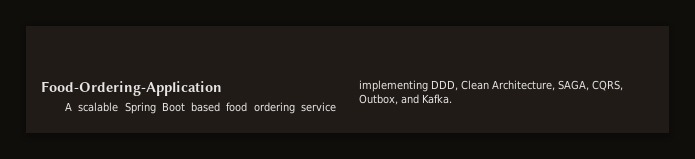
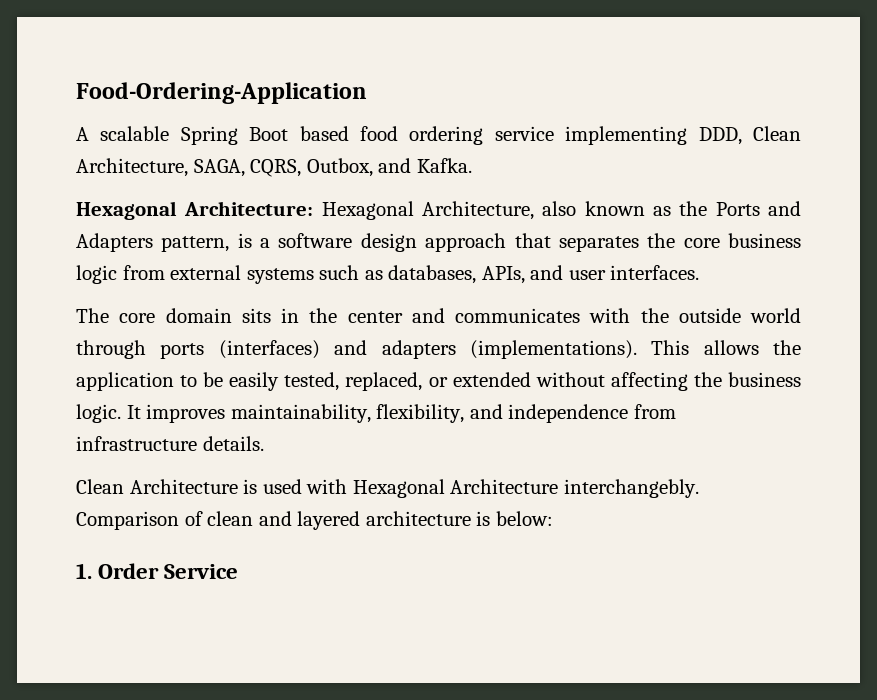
+ Hexagonal Architecture: Hexagonal Architecture, also known as the Ports and Adapters pattern, is a software design approach that separates the core business logic from external systems such as databases, APIs, and user interfaces.
+ The core domain sits in the center and communicates with the outside world through ports (interfaces) and adapters (implementations). This allows the application to be easily tested, replaced, or extended without affecting the business logic. It improves maintainability, flexibility, and independence from infrastructure details.
+ Clean Architecture is used with Hexagonal Architecture interchangebly. Comparison of clean and layered architecture is below:
+ 1. Order Service

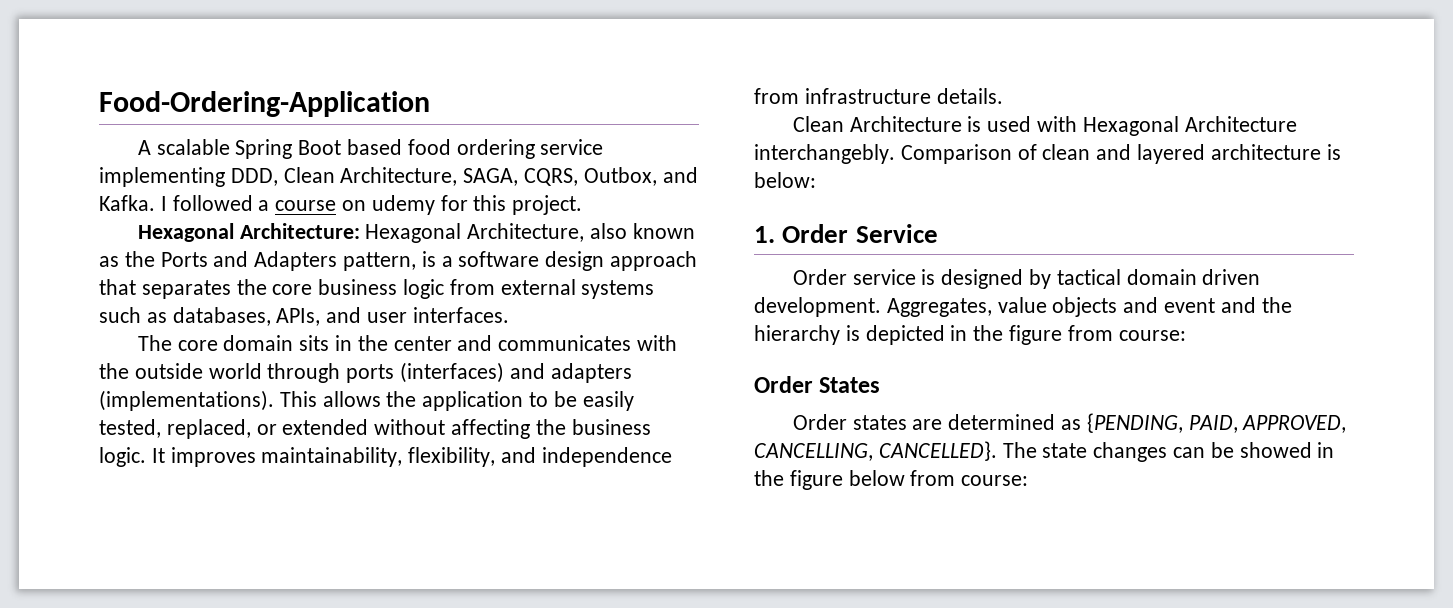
+ I followed a course on udemy for this project.
+ Order service is designed by tactical domain driven development. Aggregates, value objects and event and the hierarchy is depicted in the figure from course:
+ Order States
+ Order states are determined as {PENDING, PAID, APPROVED, CANCELLING, CANCELLED}. The state changes can be showed in the figure below from course:

